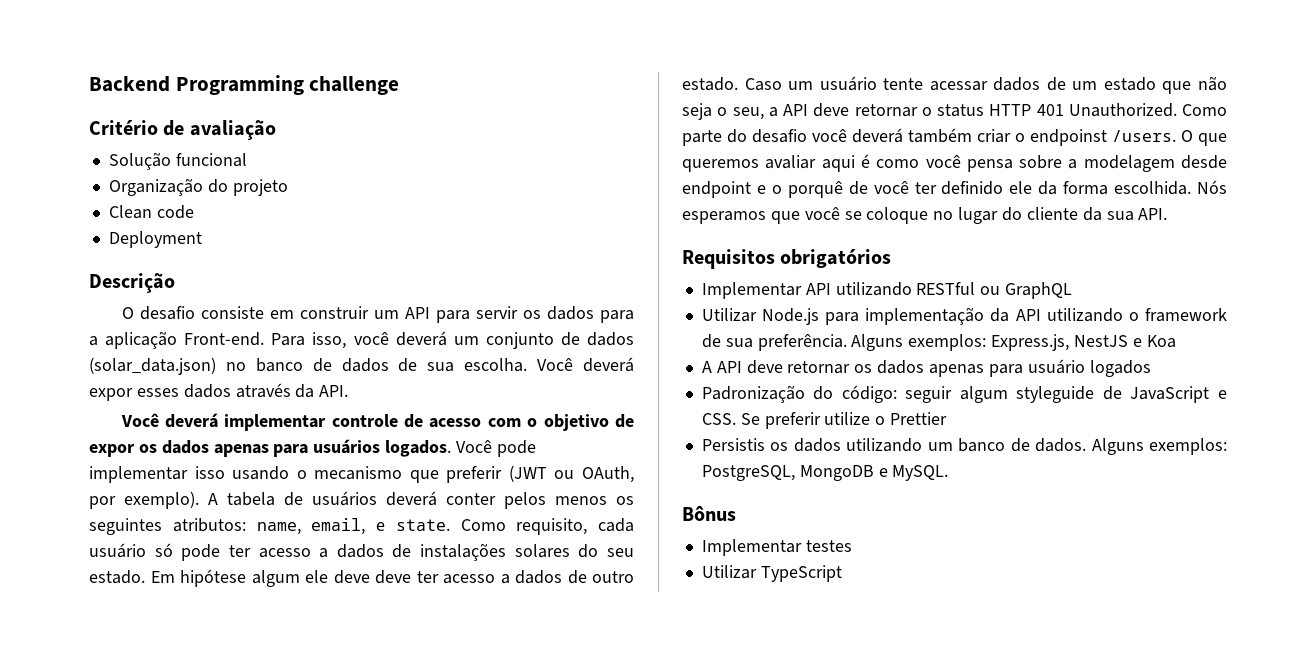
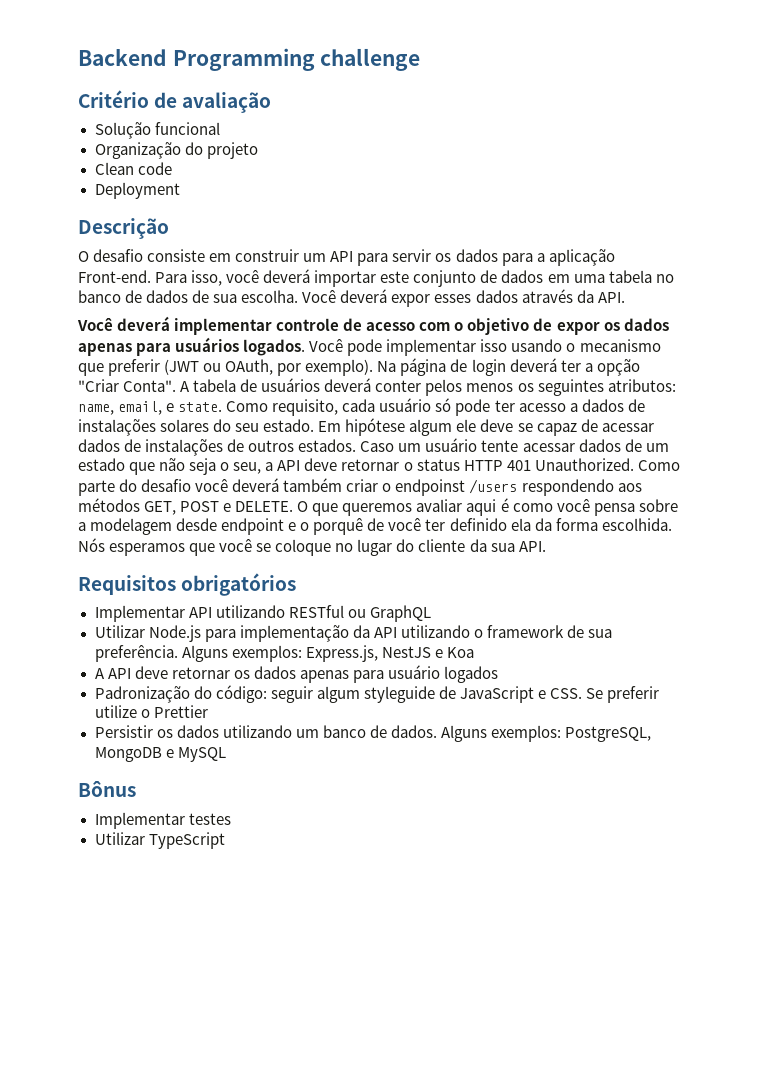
- Para isso, você deverá um conjunto de dados (solar_data.json) no banco de dados de sua escolha.
+ Para isso, você deverá importar este conjunto de dados em uma tabela no banco de dados de sua escolha.
+ Na página de login deverá ter a opção "Criar Conta".
- Em hipótese algum ele deve deve ter acesso a dados de outro estado.
+ Em hipótese algum ele deve se capaz de acessar dados de instalações de outros estados.
- Como parte do desafio você deverá também criar o endpoinst /users.
+ Como parte do desafio você deverá também criar o endpoinst /users respondendo aos métodos GET, POST e DELETE.
- O que queremos avaliar aqui é como você pensa sobre a modelagem desde endpoint e o porquê de você ter definido ele da forma escolhida.
+ O que queremos avaliar aqui é como você pensa sobre a modelagem desde endpoint e o porquê de você ter definido ela da forma escolhida.
- Persistis os dados utilizando um banco de dados.
+ Persistir os dados utilizando um banco de dados.
- Alguns exemplos: PostgreSQL, MongoDB e MySQL.
+ Alguns exemplos: PostgreSQL, MongoDB e MySQL

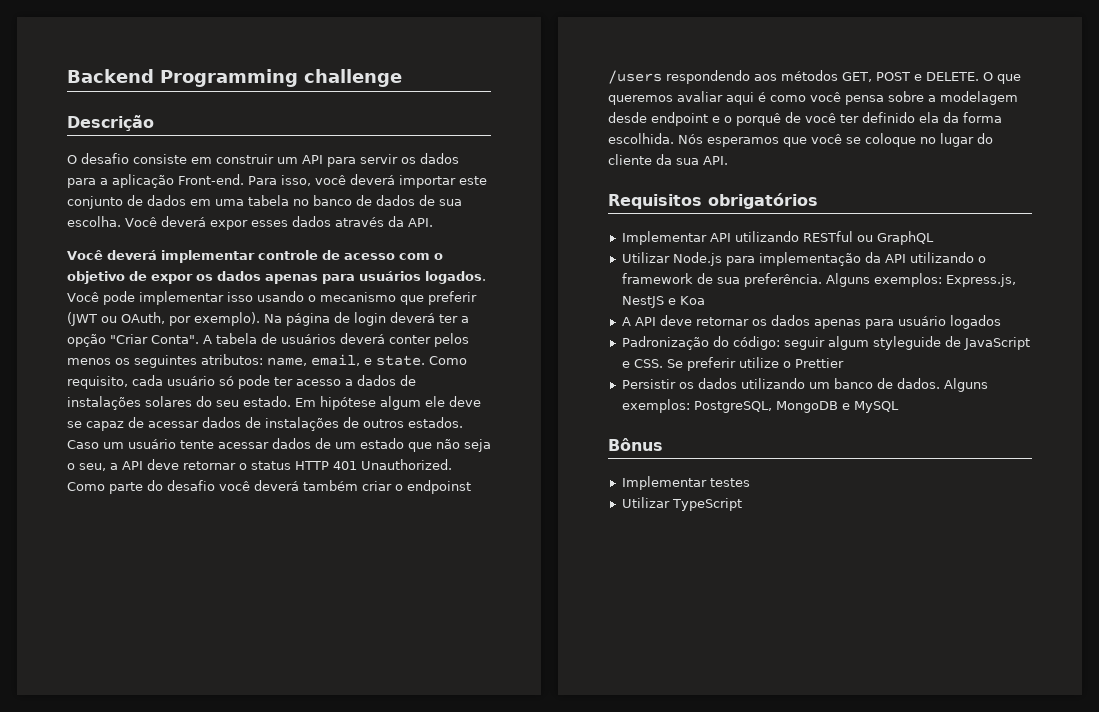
- Critério de avaliação
- Solução funcional
- Organização do projeto
- Clean code
- Deployment

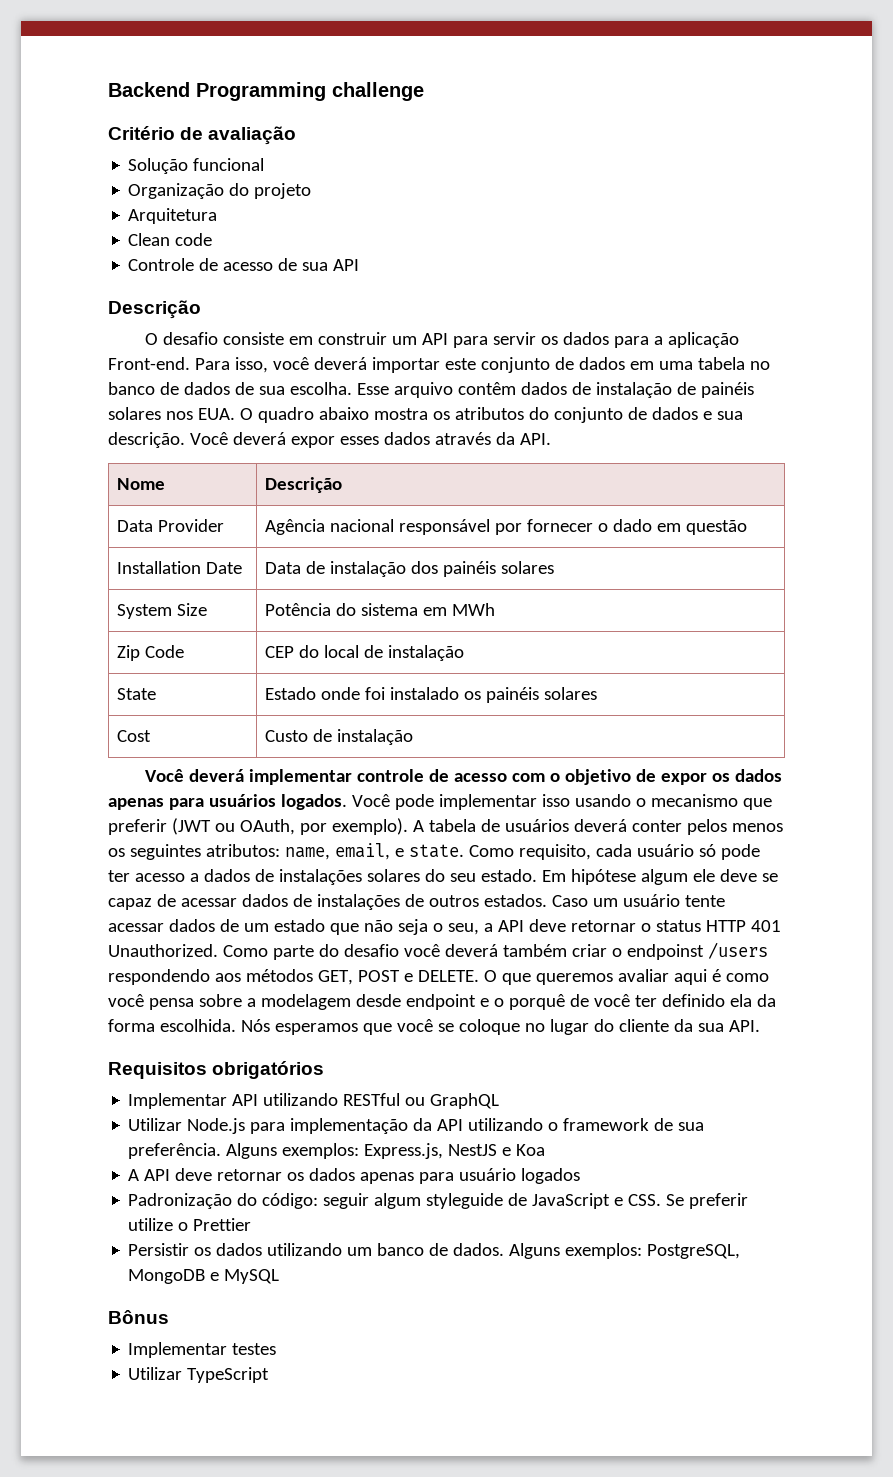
+ Critério de avaliação
+ Solução funcional
+ Organização do projeto
+ Arquitetura
+ Clean code
+ Controle de acesso de sua API
+ Esse arquivo contêm dados de instalação de painéis solares nos EUA. O quadro abaixo mostra os atributos do conjunto de dados e sua descrição.
+ Nome | Descrição
+ Data Provider | Agência nacional responsável por fornecer o dado em questão
+ Installation Date | Data de instalação dos painéis solares
+ System Size | Potência do sistema em MWh
+ Zip Code | CEP do local de instalação
+ State | Estado onde foi instalado os painéis solares
+ Cost | Custo de instalação
- Na página de login deverá ter a opção "Criar Conta".

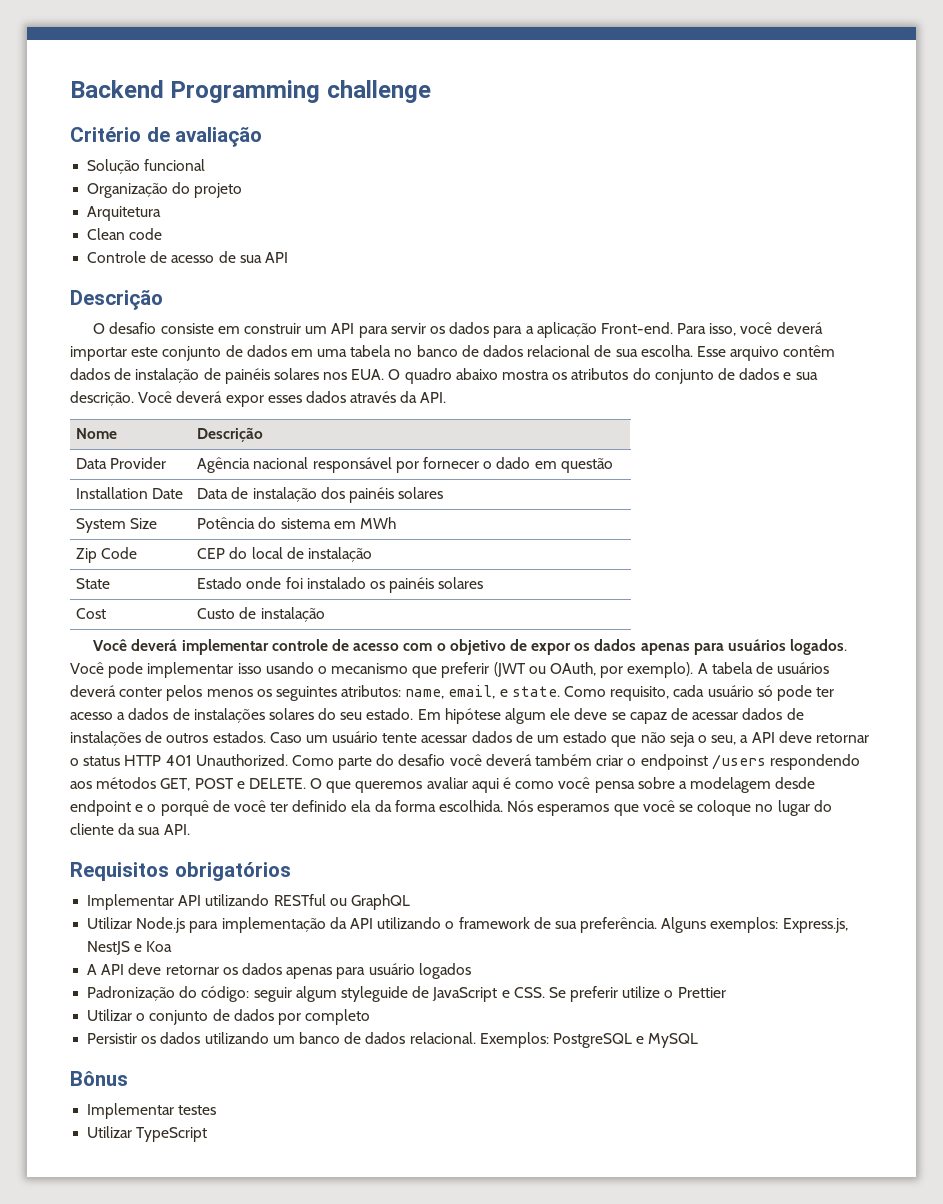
- Para isso, você deverá importar este conjunto de dados em uma tabela no banco de dados de sua escolha.
+ Para isso, você deverá importar este conjunto de dados em uma tabela no banco de dados relacional de sua escolha.
+ Utilizar o conjunto de dados por completo
- Persistir os dados utilizando um banco de dados. Alguns exemplos: PostgreSQL, MongoDB e MySQL
+ Persistir os dados utilizando um banco de dados relacional. Exemplos: PostgreSQL e MySQL

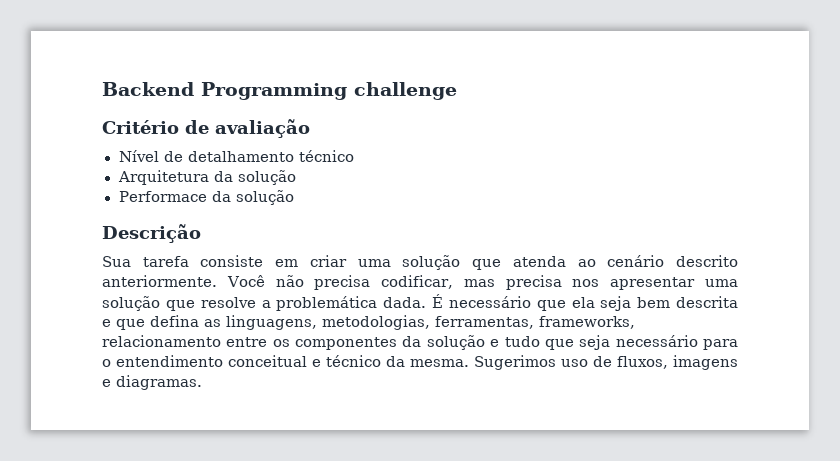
- Solução funcional
- Organização do projeto
- Arquitetura
- Clean code
- Controle de acesso de sua API
+ Nível de detalhamento técnico
+ Arquitetura da solução
+ Performace da solução
  Descrição
- O desafio consiste em construir um API para servir os dados para a aplicação Front-end. Para isso, você deverá importar este conjunto de dados em uma tabela no banco de dados relacional de sua escolha. Esse arquivo contêm dados de instalação de painéis solares nos EUA. O quadro abaixo mostra os atributos do conjunto de dados e sua descrição. Você deverá expor esses dados através da API.
- Nome | Descrição
- Data Provider | Agência nacional responsável por fornecer o dado em questão
- Installation Date | Data de instalação dos painéis solares
- System Size | Potência do sistema em MWh
- Zip Code | CEP do local de instalação
- State | Estado onde foi instalado os painéis solares
- Cost | Custo de instalação
- Você deverá implementar controle de acesso com o objetivo de expor os dados apenas para usuários logados. Você pode implementar isso usando o mecanismo que preferir (JWT ou OAuth, por exemplo). A tabela de usuários deverá conter pelos menos os seguintes atributos: name, email, e state. Como requisito, cada usuário só pode ter acesso a dados de instalações solares do seu estado. Em hipótese algum ele deve se capaz de acessar dados de instalações de outros estados. Caso um usuário tente acessar dados de um estado que não seja o seu, a API deve retornar o status HTTP 401 Unauthorized. Como parte do desafio você deverá também criar o endpoinst /users respondendo aos métodos GET, POST e DELETE. O que queremos avaliar aqui é como você pensa sobre a modelagem desde endpoint e o porquê de você ter definido ela da forma escolhida. Nós esperamos que você se coloque no lugar do cliente da sua API.
- Requisitos obrigatórios
- Implementar API utilizando RESTful ou GraphQL
- Utilizar Node.js para implementação da API utilizando o framework de sua preferência. Alguns exemplos: Express.js, NestJS e Koa
- A API deve retornar os dados apenas para usuário logados
- Padronização do código: seguir algum styleguide de JavaScript e CSS. Se preferir utilize o Prettier
- Utilizar o conjunto de dados por completo
- Persistir os dados utilizando um banco de dados relacional. Exemplos: PostgreSQL e MySQL
- Bônus
- Implementar testes
- Utilizar TypeScript
+ Sua tarefa consiste em criar uma solução que atenda ao cenário descrito anteriormente. Você não precisa codificar, mas precisa nos apresentar uma solução que resolve a problemática dada. É necessário que ela seja bem descrita e que defina as linguagens, metodologias, ferramentas, frameworks, relacionamento entre os componentes da solução e tudo que seja necessário para o entendimento conceitual e técnico da mesma. Sugerimos uso de fluxos, imagens e diagramas.

